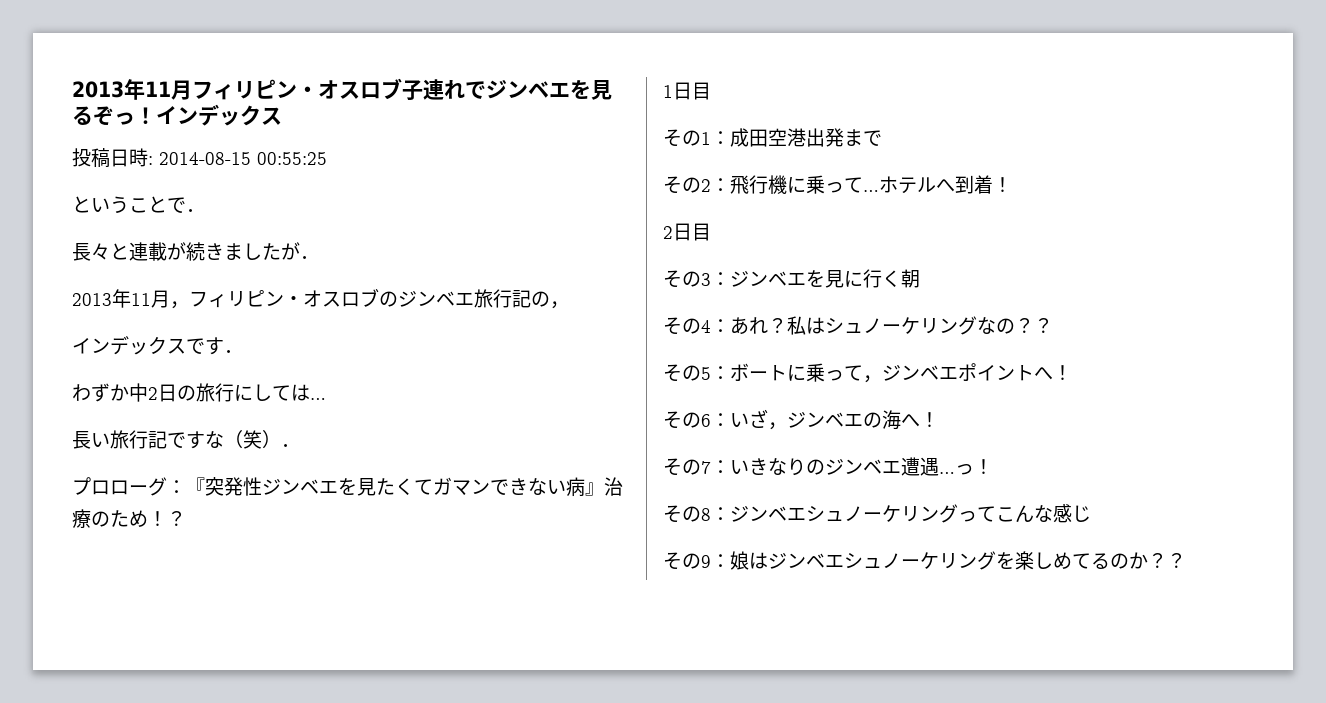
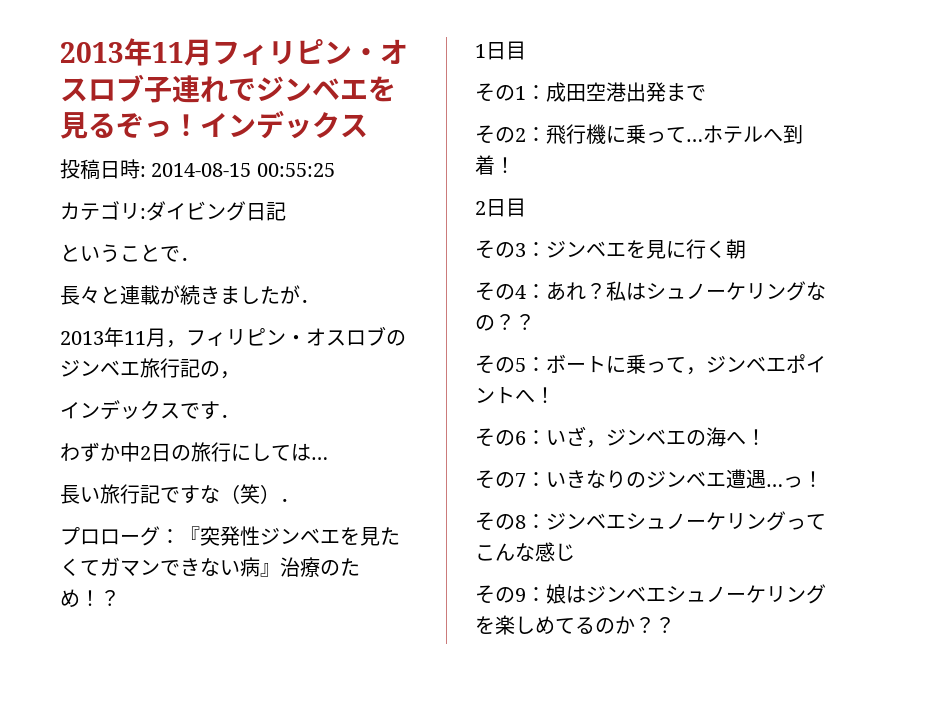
+ カテゴリ:ダイビング日記

